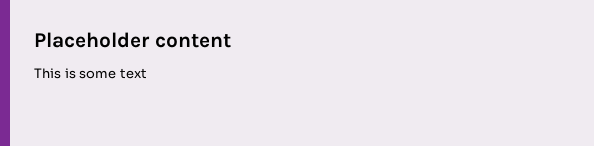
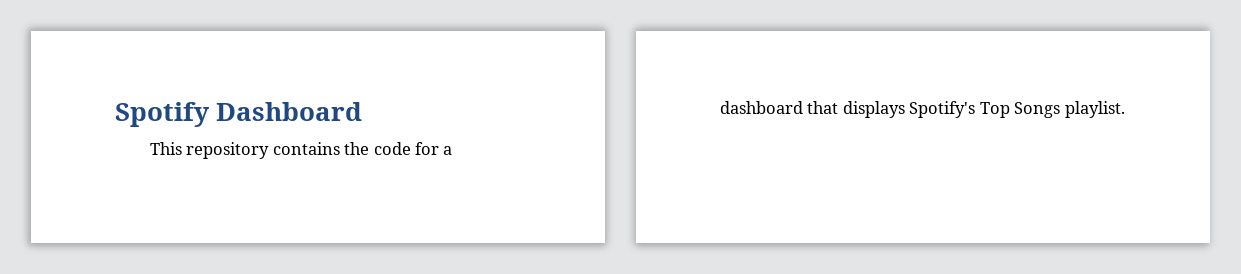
- Placeholder content
+ Spotify Dashboard
- This is some text
+ This repository contains the code for a dashboard that displays Spotify's Top Songs playlist.

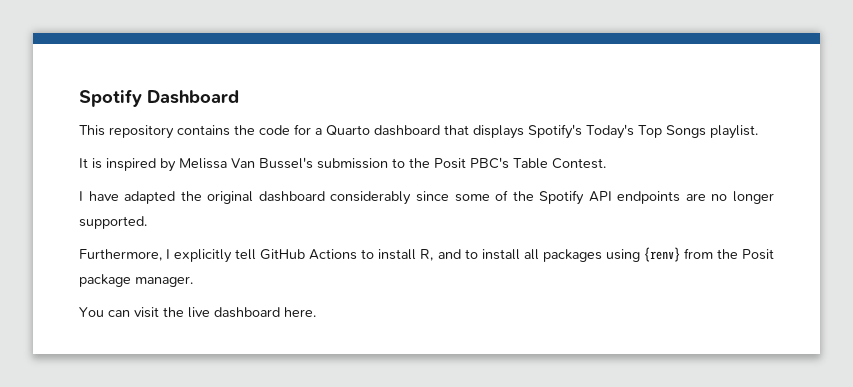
- This repository contains the code for a dashboard that displays Spotify's Top Songs playlist.
+ This repository contains the code for a Quarto dashboard that displays Spotify's Today's Top Songs playlist.
+ It is inspired by Melissa Van Bussel's submission to the Posit PBC's Table Contest.
+ I have adapted the original dashboard considerably since some of the Spotify API endpoints are no longer supported.
+ Furthermore, I explicitly tell GitHub Actions to install R, and to install all packages using {renv} from the Posit package manager.
+ You can visit the live dashboard here.

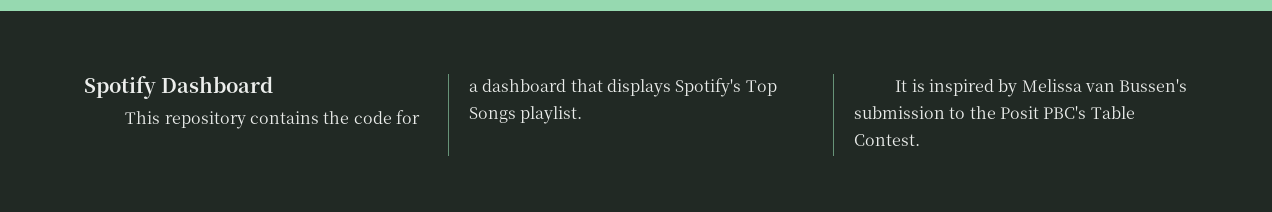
- This repository contains the code for a Quarto dashboard that displays Spotify's Today's Top Songs playlist.
+ This repository contains the code for a dashboard that displays Spotify's Top Songs playlist.
- It is inspired by Melissa Van Bussel's submission to the Posit PBC's Table Contest.
+ It is inspired by Melissa van Bussen's submission to the Posit PBC's Table Contest.
- I have adapted the original dashboard considerably since some of the Spotify API endpoints are no longer supported.
- Furthermore, I explicitly tell GitHub Actions to install R, and to install all packages using {renv} from the Posit package manager.
- You can visit the live dashboard here.

